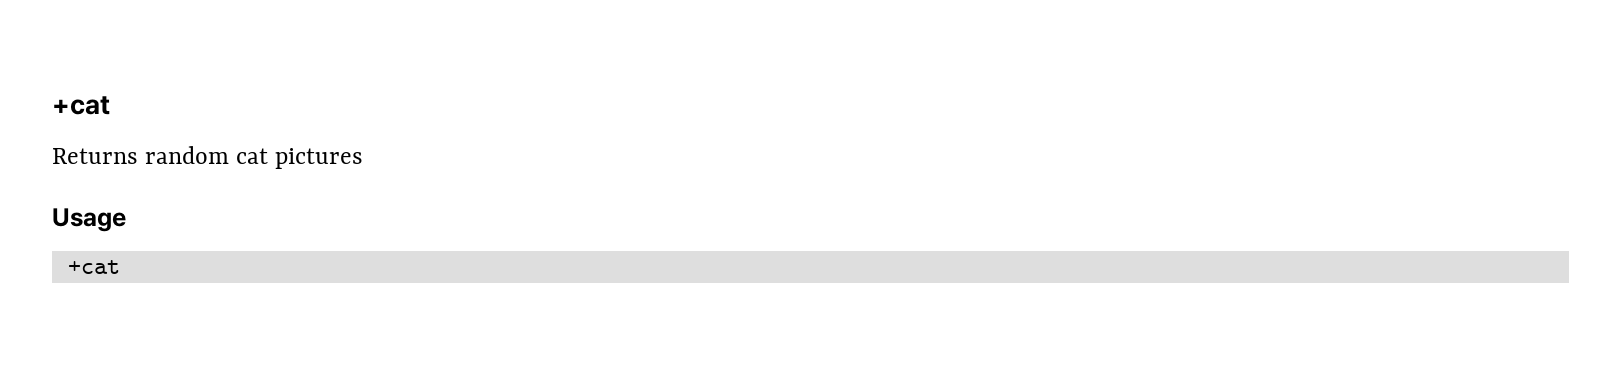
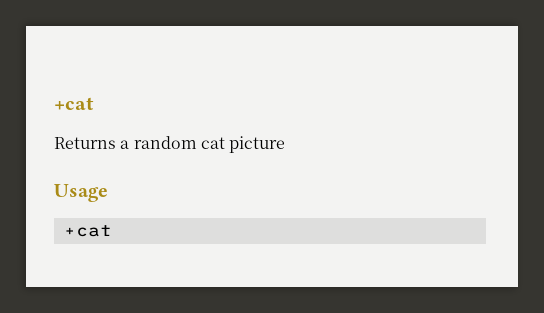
- Returns random cat pictures
+ Returns a random cat picture

